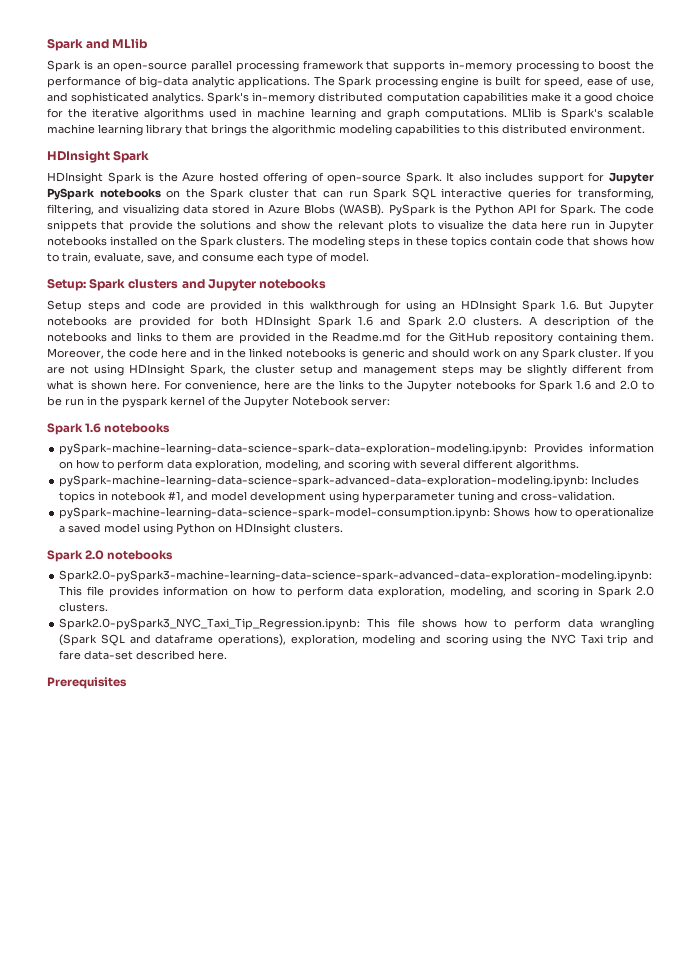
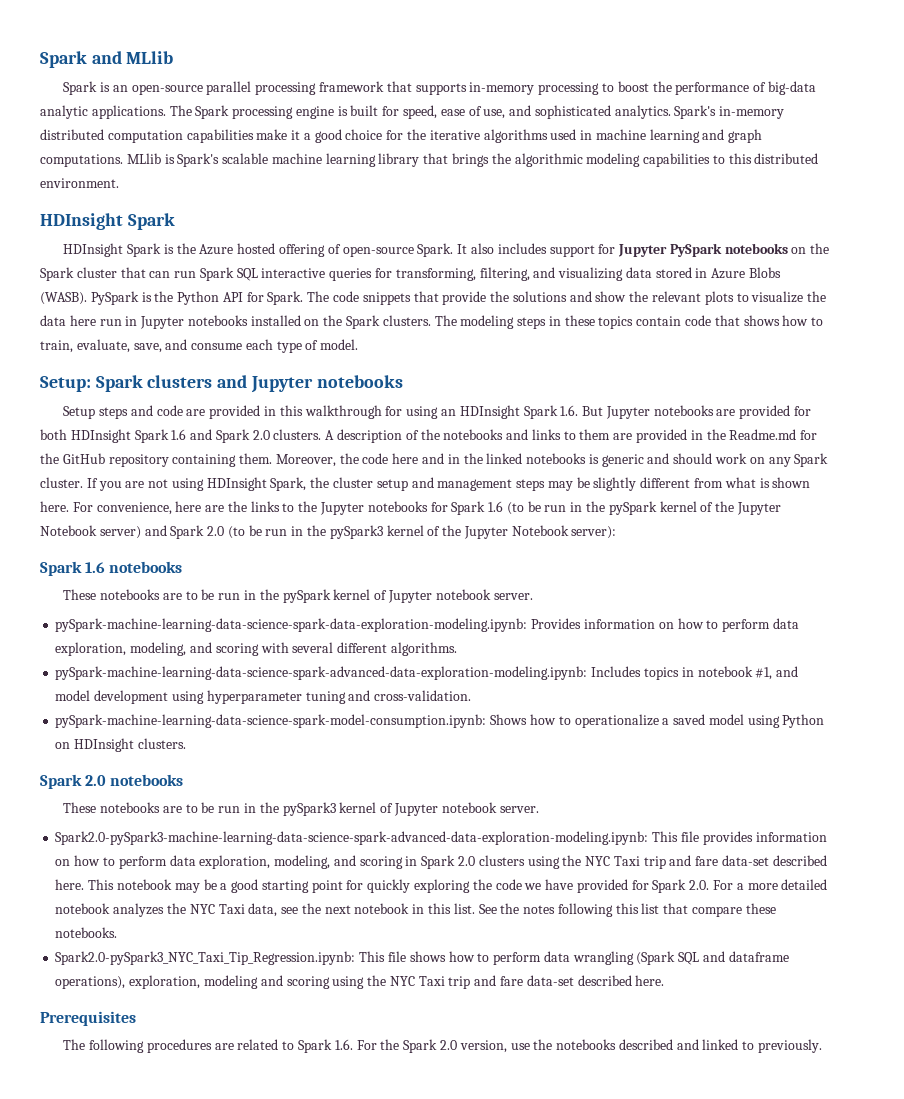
- For convenience, here are the links to the Jupyter notebooks for Spark 1.6 and 2.0 to be run in the pyspark kernel of the Jupyter Notebook server:
+ For convenience, here are the links to the Jupyter notebooks for Spark 1.6 (to be run in the pySpark kernel of the Jupyter Notebook server) and Spark 2.0 (to be run in the pySpark3 kernel of the Jupyter Notebook server):
  Spark 1.6 notebooks
+ These notebooks are to be run in the pySpark kernel of Jupyter notebook server.
+ These notebooks are to be run in the pySpark3 kernel of Jupyter notebook server.
- Spark2.0-pySpark3-machine-learning-data-science-spark-advanced-data-exploration-modeling.ipynb: This file provides information on how to perform data exploration, modeling, and scoring in Spark 2.0 clusters.
+ Spark2.0-pySpark3-machine-learning-data-science-spark-advanced-data-exploration-modeling.ipynb: This file provides information on how to perform data exploration, modeling, and scoring in Spark 2.0 clusters using the NYC Taxi trip and fare data-set described here. This notebook may be a good starting point for quickly exploring the code we have provided for Spark 2.0. For a more detailed notebook analyzes the NYC Taxi data, see the next notebook in this list. See the notes following this list that compare these notebooks.
+ The following procedures are related to Spark 1.6. For the Spark 2.0 version, use the notebooks described and linked to previously.

